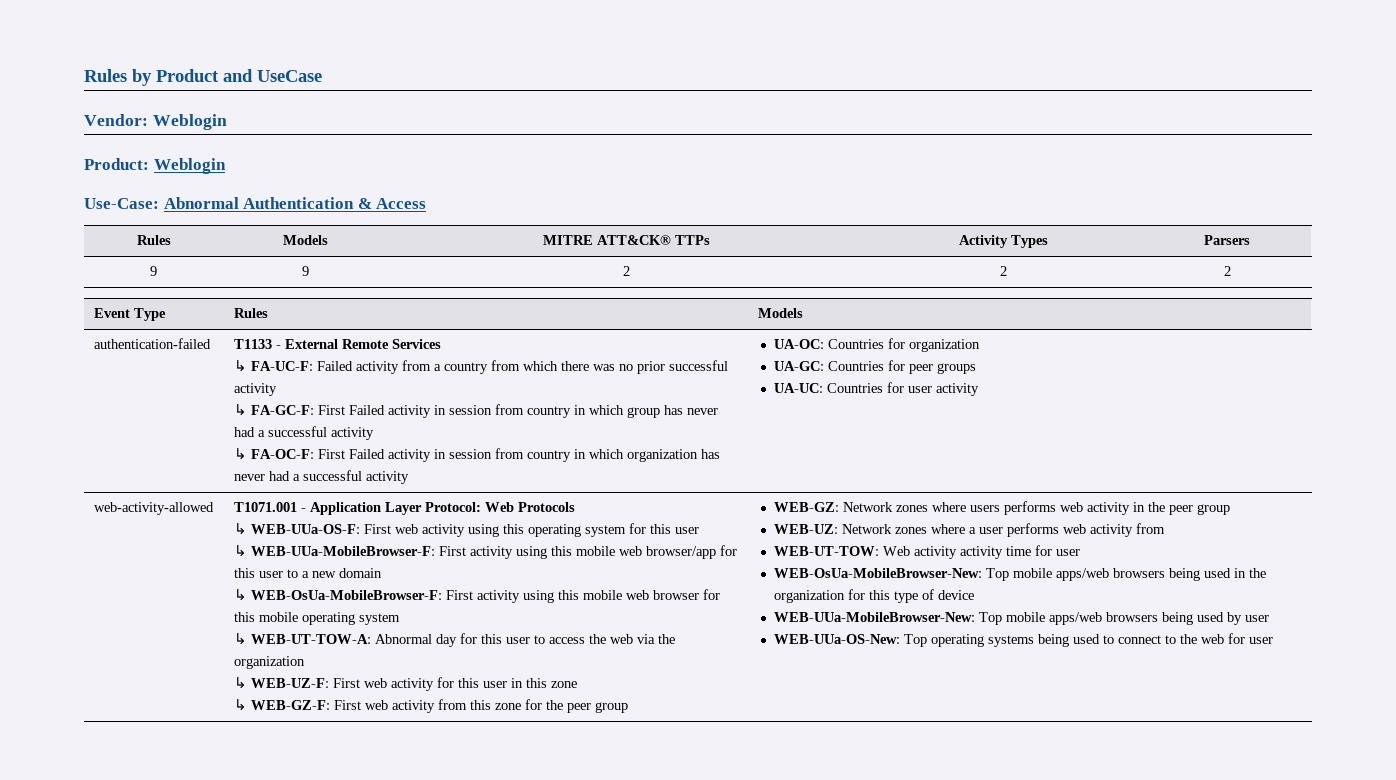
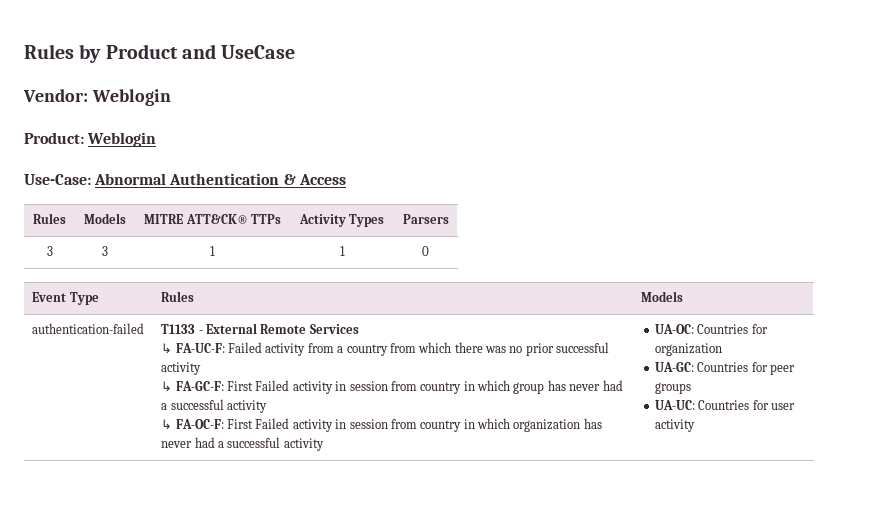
- 9 | 9 | 2 | 2 | 2
+ 3 | 3 | 1 | 1 | 0
- web-activity-allowed | T1071.001 - Application Layer Protocol: Web Protocols
- ↳ WEB-UUa-OS-F: First web activity using this operating system for this user
- ↳ WEB-UUa-MobileBrowser-F: First activity using this mobile web browser/app for this user to a new domain
- ↳ WEB-OsUa-MobileBrowser-F: First activity using this mobile web browser for this mobile operating system
- ↳ WEB-UT-TOW-A: Abnormal day for this user to access the web via the organization
- ↳ WEB-UZ-F: First web activity for this user in this zone
- ↳ WEB-GZ-F: First web activity from this zone for the peer group | WEB-GZ: Network zones where users performs web activity in the peer group
- WEB-UZ: Network zones where a user performs web activity from
- WEB-UT-TOW: Web activity activity time for user
- WEB-OsUa-MobileBrowser-New: Top mobile apps/web browsers being used in the organization for this type of device
- WEB-UUa-MobileBrowser-New: Top mobile apps/web browsers being used by user
- WEB-UUa-OS-New: Top operating systems being used to connect to the web for user

